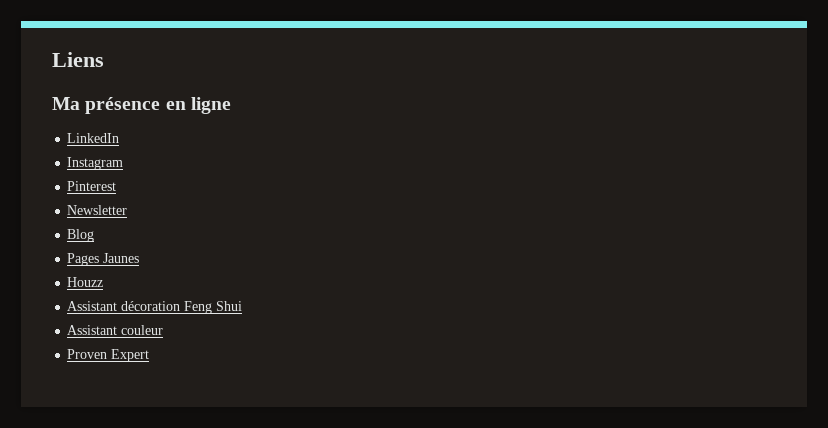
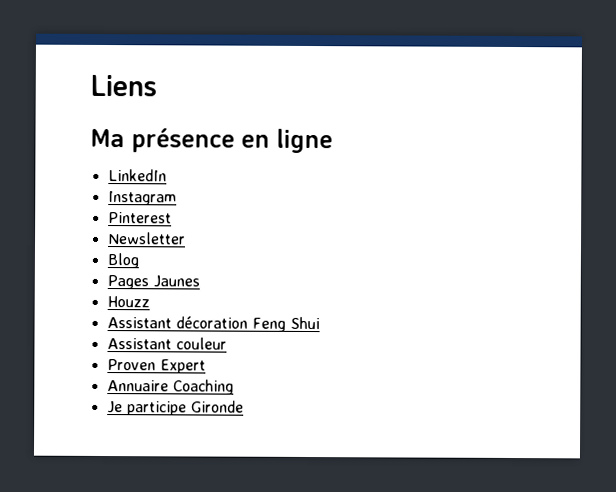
+ Annuaire Coaching
+ Je participe Gironde

